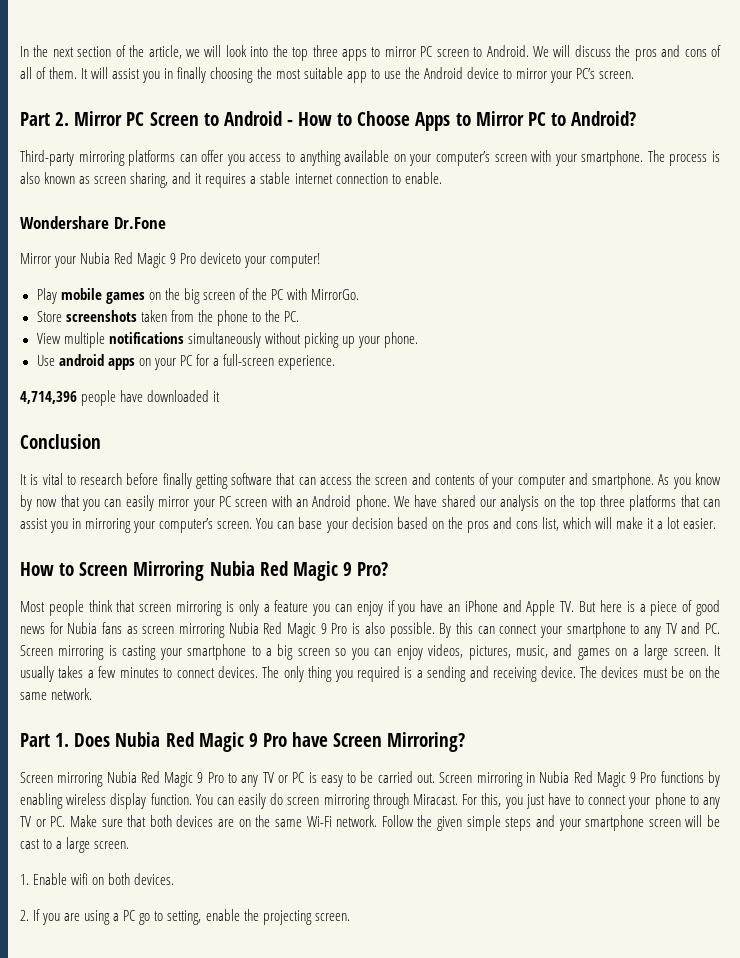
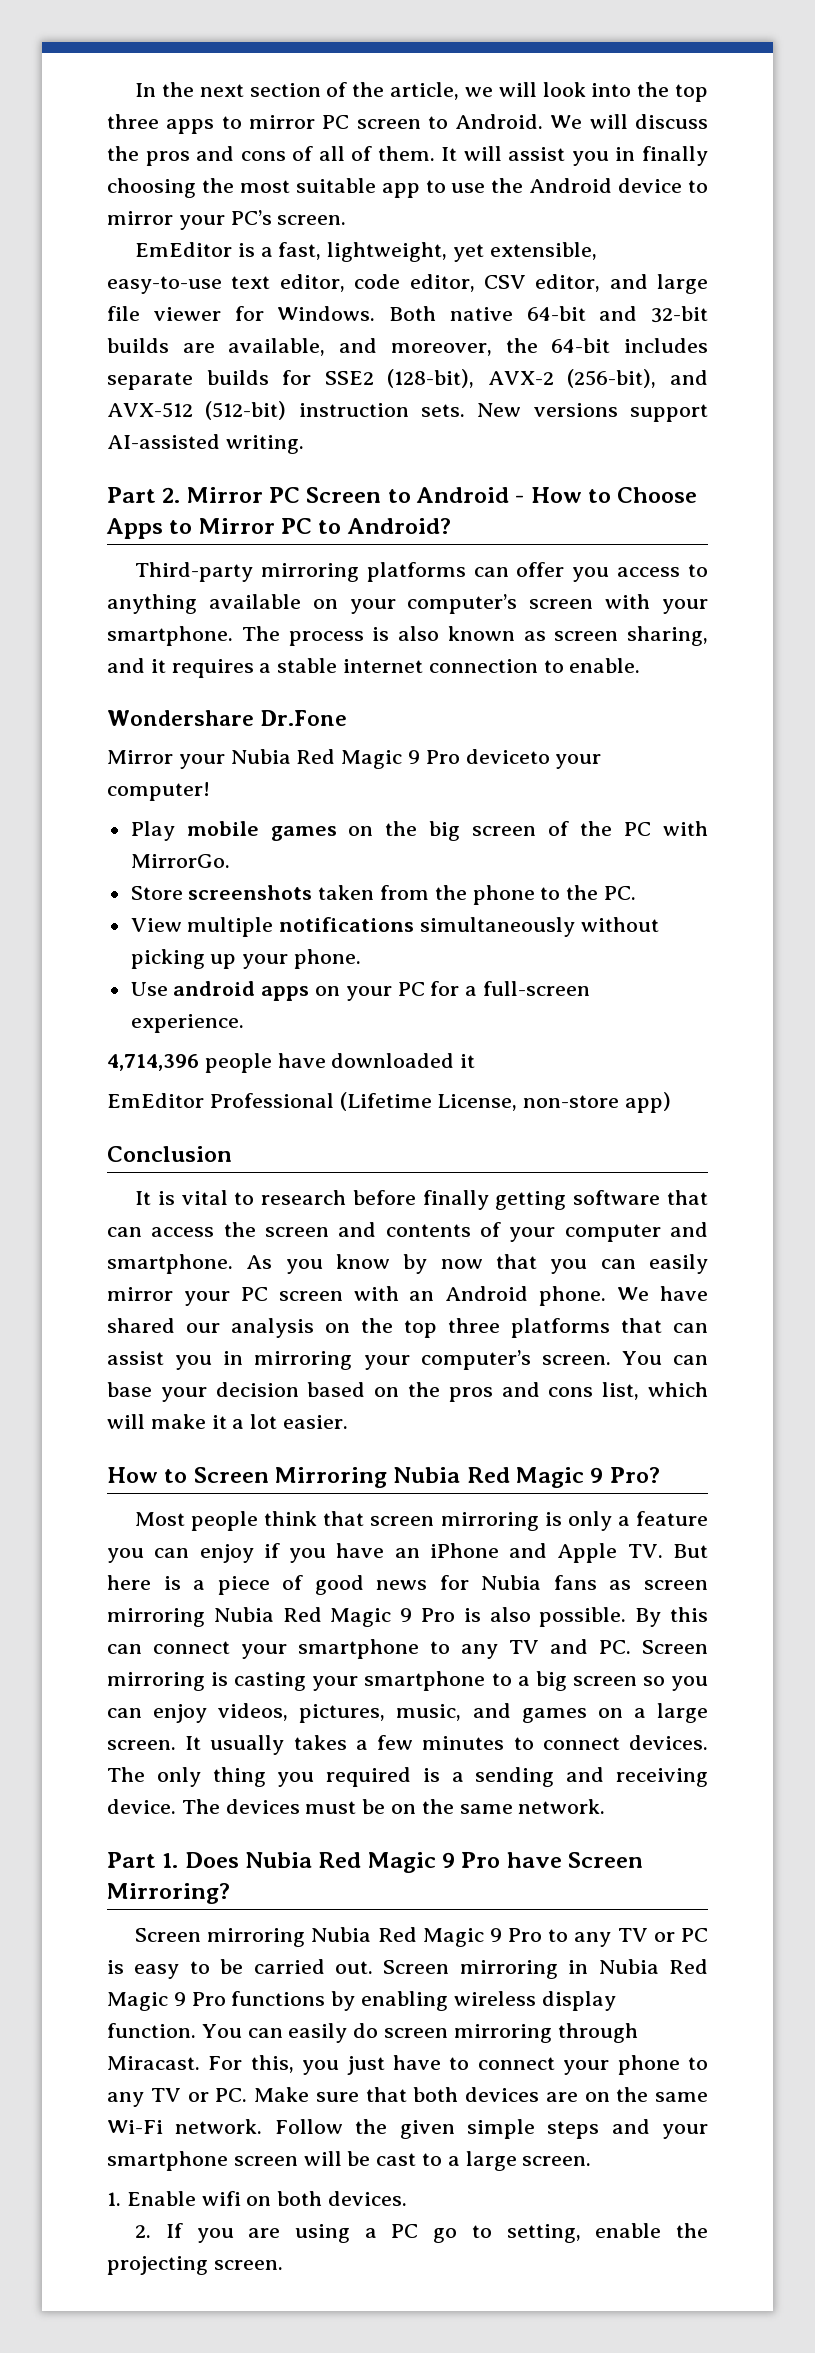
+ EmEditor is a fast, lightweight, yet extensible, easy-to-use text editor, code editor, CSV editor, and large file viewer for Windows. Both native 64-bit and 32-bit builds are available, and moreover, the 64-bit includes separate builds for SSE2 (128-bit), AVX-2 (256-bit), and AVX-512 (512-bit) instruction sets. New versions support AI-assisted writing.
+ EmEditor Professional (Lifetime License, non-store app)

